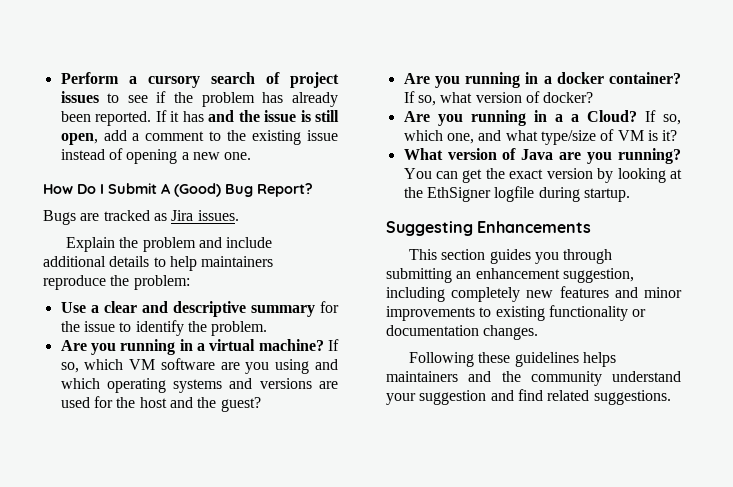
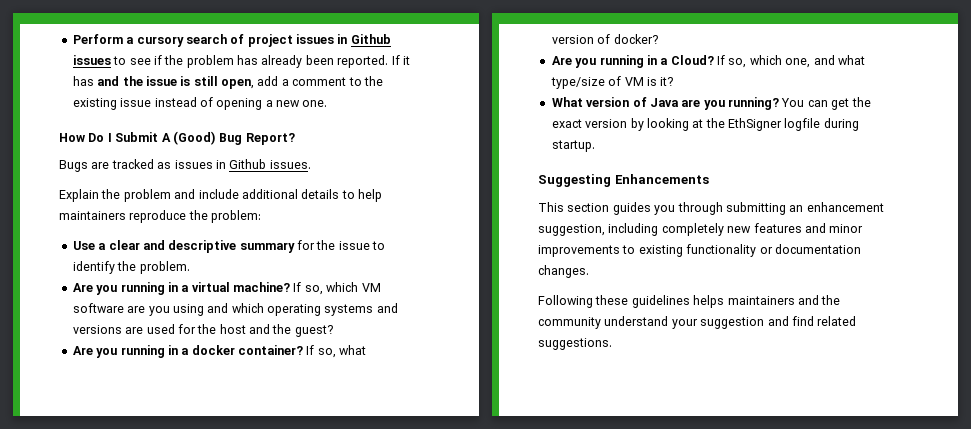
- Perform a cursory search of project issues to see if the problem has already been reported.
+ Perform a cursory search of project issues in Github issues to see if the problem has already been reported.
- Bugs are tracked as Jira issues.
+ Bugs are tracked as issues in Github issues.
- Are you running in a a Cloud?
+ Are you running in a Cloud?

